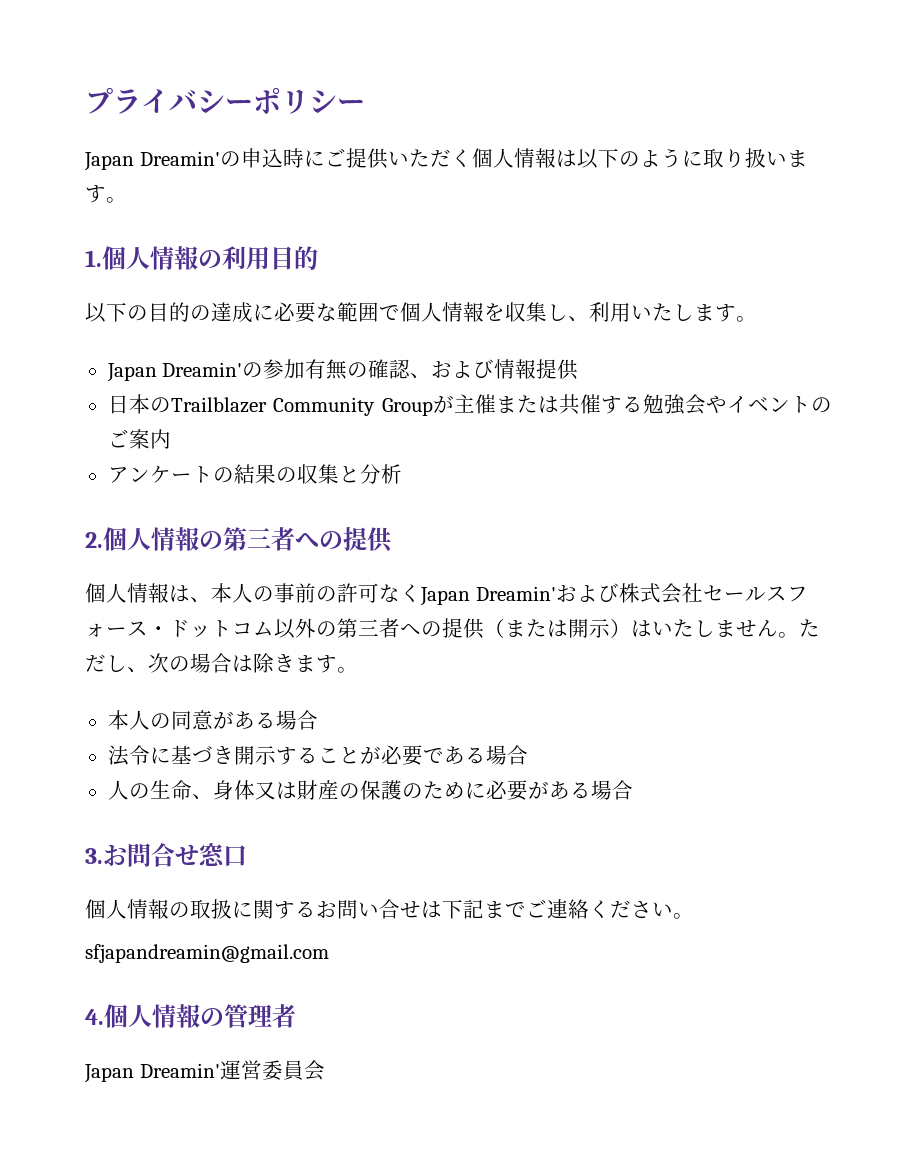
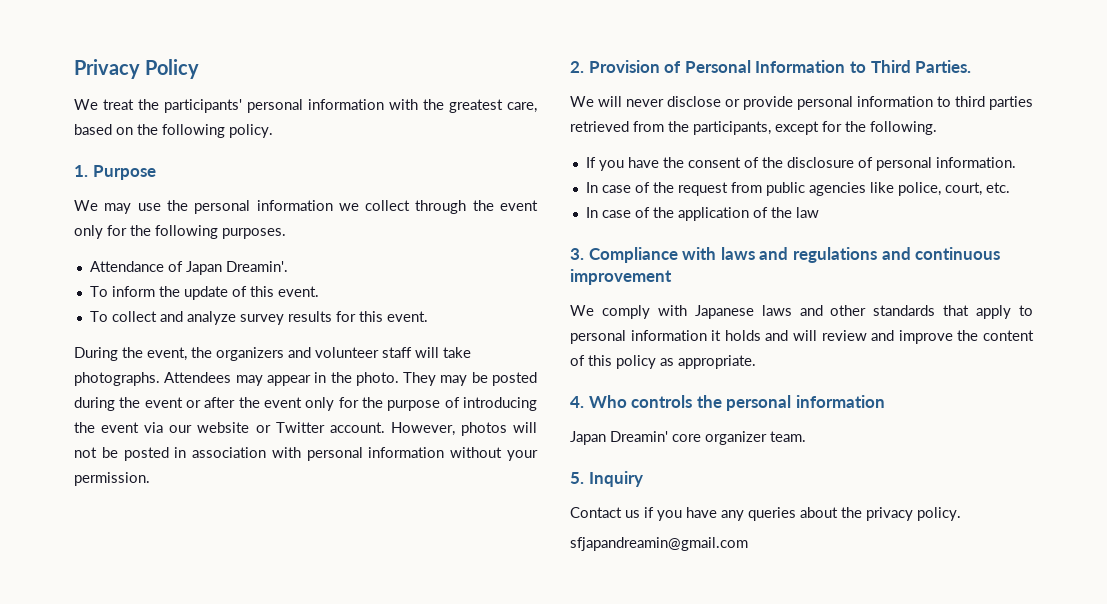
- プライバシーポリシー
- Japan Dreamin'の申込時にご提供いただく個人情報は以下のように取り扱います。
- 1.個人情報の利用目的
- 以下の目的の達成に必要な範囲で個人情報を収集し、利用いたします。
- Japan Dreamin'の参加有無の確認、および情報提供
- 日本のTrailblazer Community Groupが主催または共催する勉強会やイベントのご案内
- アンケートの結果の収集と分析
- 2.個人情報の第三者への提供
- 個人情報は、本人の事前の許可なくJapan Dreamin'および株式会社セールスフォース・ドットコム以外の第三者への提供（または開示）はいたしません。ただし、次の場合は除きます。
- 本人の同意がある場合
- 法令に基づき開示することが必要である場合
- 人の生命、身体又は財産の保護のために必要がある場合
- 3.お問合せ窓口
- 個人情報の取扱に関するお問い合せは下記までご連絡ください。
+ Privacy Policy
+ We treat the participants' personal information with the greatest care, based on the following policy.
+ 1. Purpose
+ We may use the personal information we collect through the event only for the following purposes.
+ Attendance of Japan Dreamin'.
+ To inform the update of this event.
+ To collect and analyze survey results for this event.
+ During the event, the organizers and volunteer staff will take photographs. Attendees may appear in the photo. They may be posted during the event or after the event only for the purpose of introducing the event via our website or Twitter account. However, photos will not be posted in association with personal information without your permission.
+ 2. Provision of Personal Information to Third Parties.
+ We will never disclose or provide personal information to third parties retrieved from the participants, except for the following.
+ If you have the consent of the disclosure of personal information.
+ In case of the request from public agencies like police, court, etc.
+ In case of the application of the law
+ 3. Compliance with laws and regulations and continuous improvement
+ We comply with Japanese laws and other standards that apply to personal information it holds and will review and improve the content of this policy as appropriate.
+ 4. Who controls the personal information
+ Japan Dreamin' core organizer team.
+ 5. Inquiry
+ Contact us if you have any queries about the privacy policy.
  sfjapandreamin@gmail.com
- 4.個人情報の管理者
- Japan Dreamin'運営委員会

